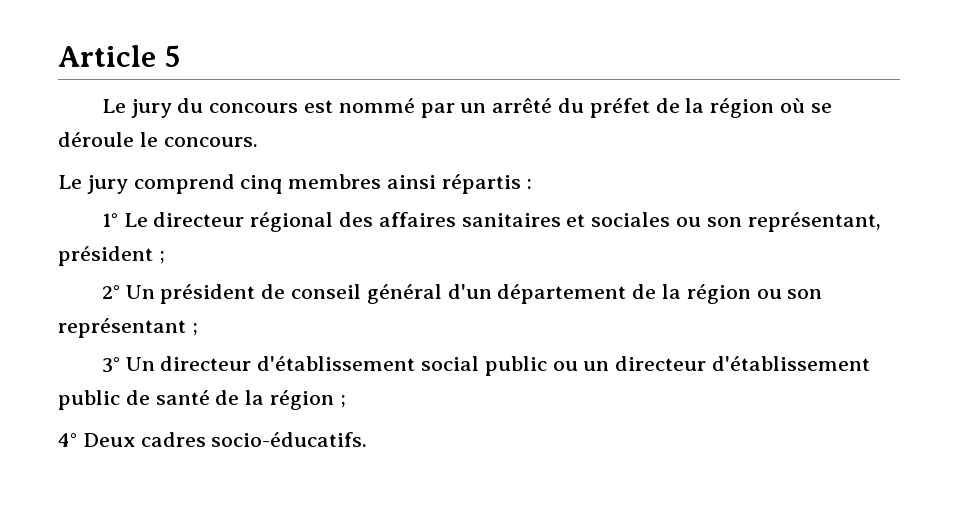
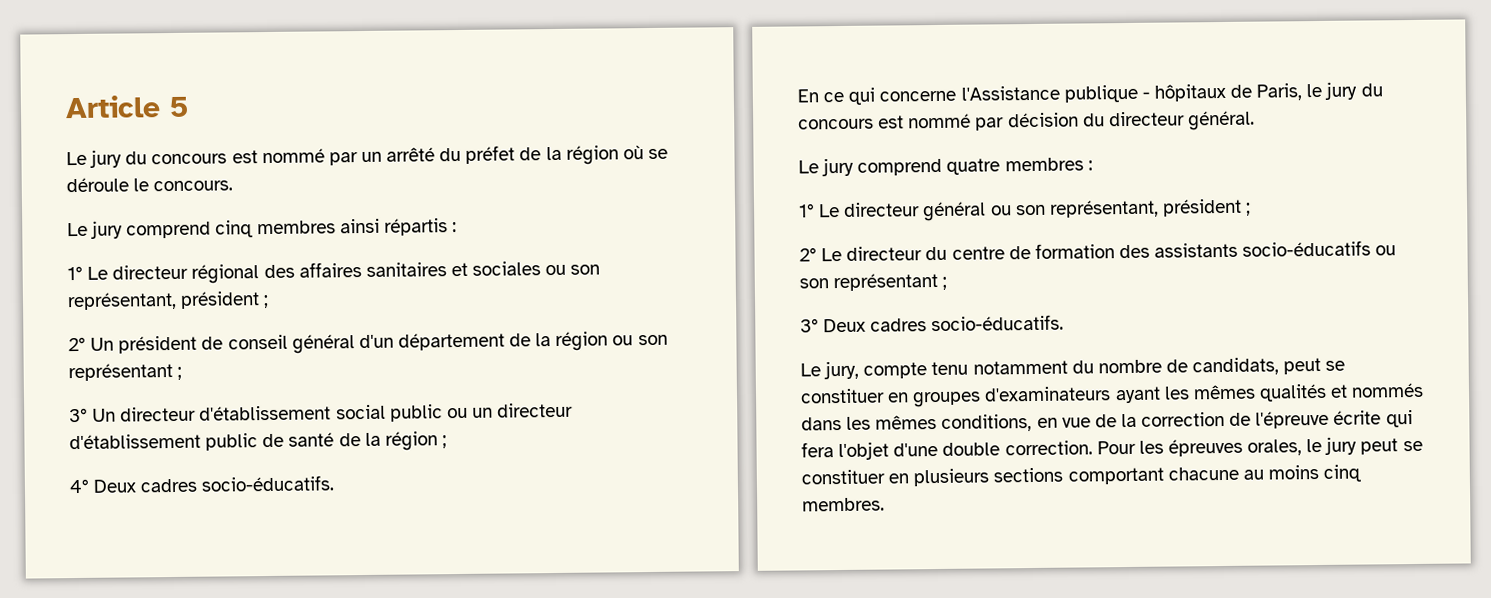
+ En ce qui concerne l'Assistance publique - hôpitaux de Paris, le jury du concours est nommé par décision du directeur général.
+ Le jury comprend quatre membres :
+ 1° Le directeur général ou son représentant, président ;
+ 2° Le directeur du centre de formation des assistants socio-éducatifs ou son représentant ;
+ 3° Deux cadres socio-éducatifs.
+ Le jury, compte tenu notamment du nombre de candidats, peut se constituer en groupes d'examinateurs ayant les mêmes qualités et nommés dans les mêmes conditions, en vue de la correction de l'épreuve écrite qui fera l'objet d'une double correction. Pour les épreuves orales, le jury peut se constituer en plusieurs sections comportant chacune au moins cinq membres.

